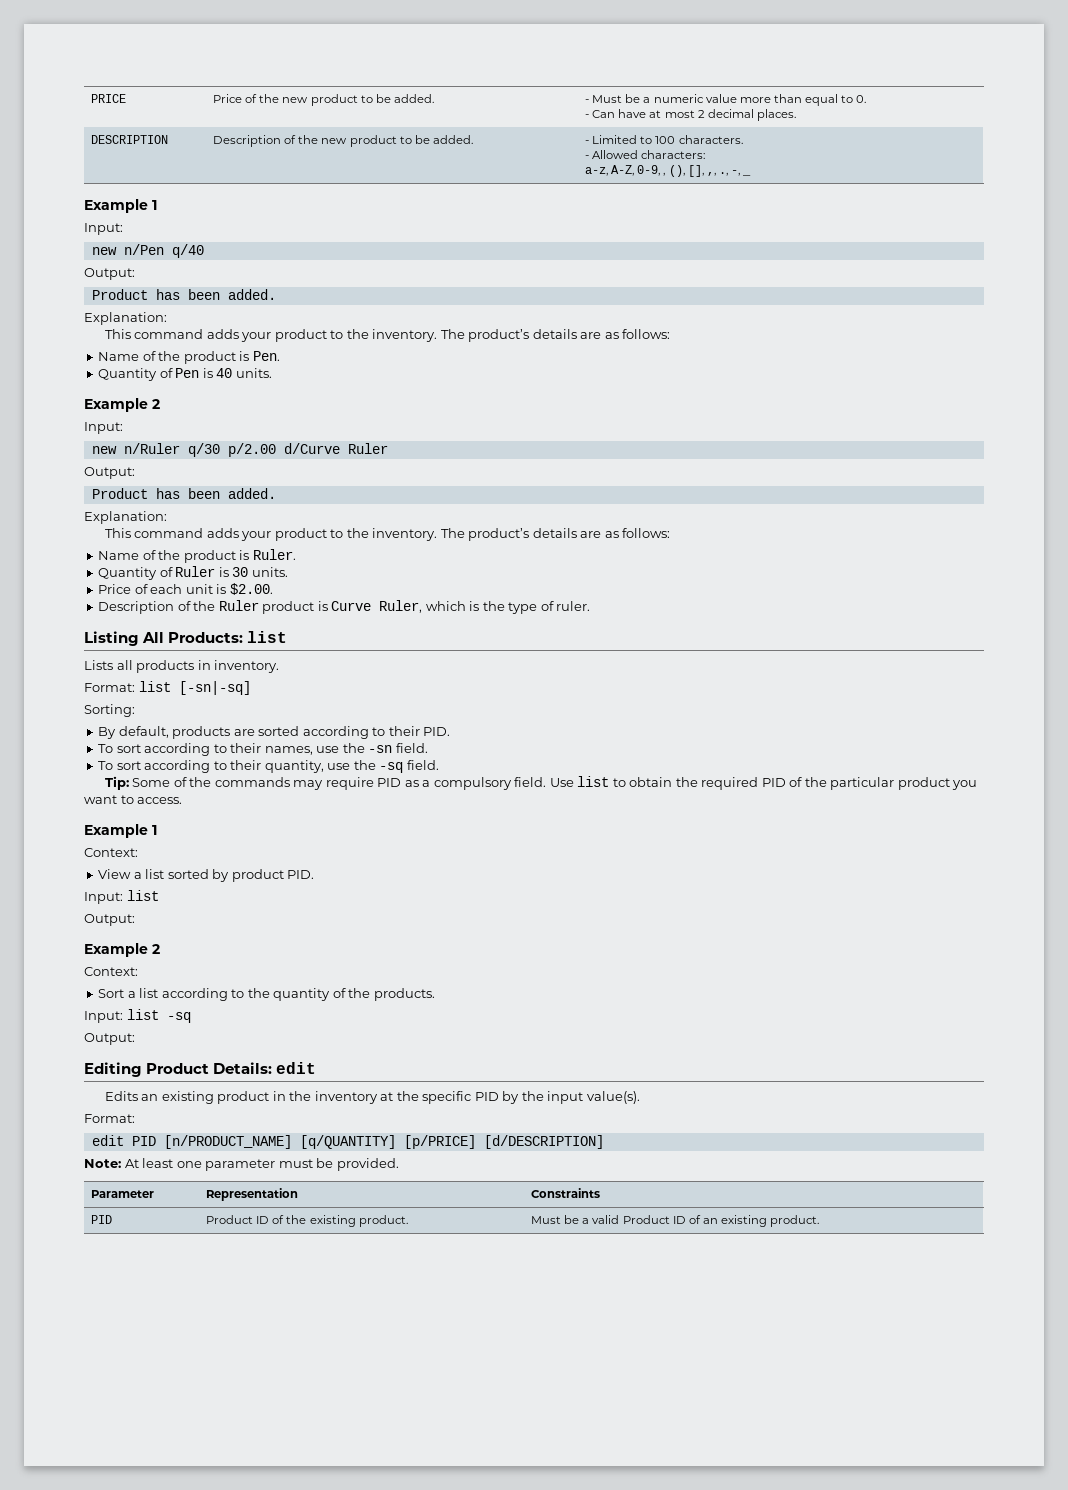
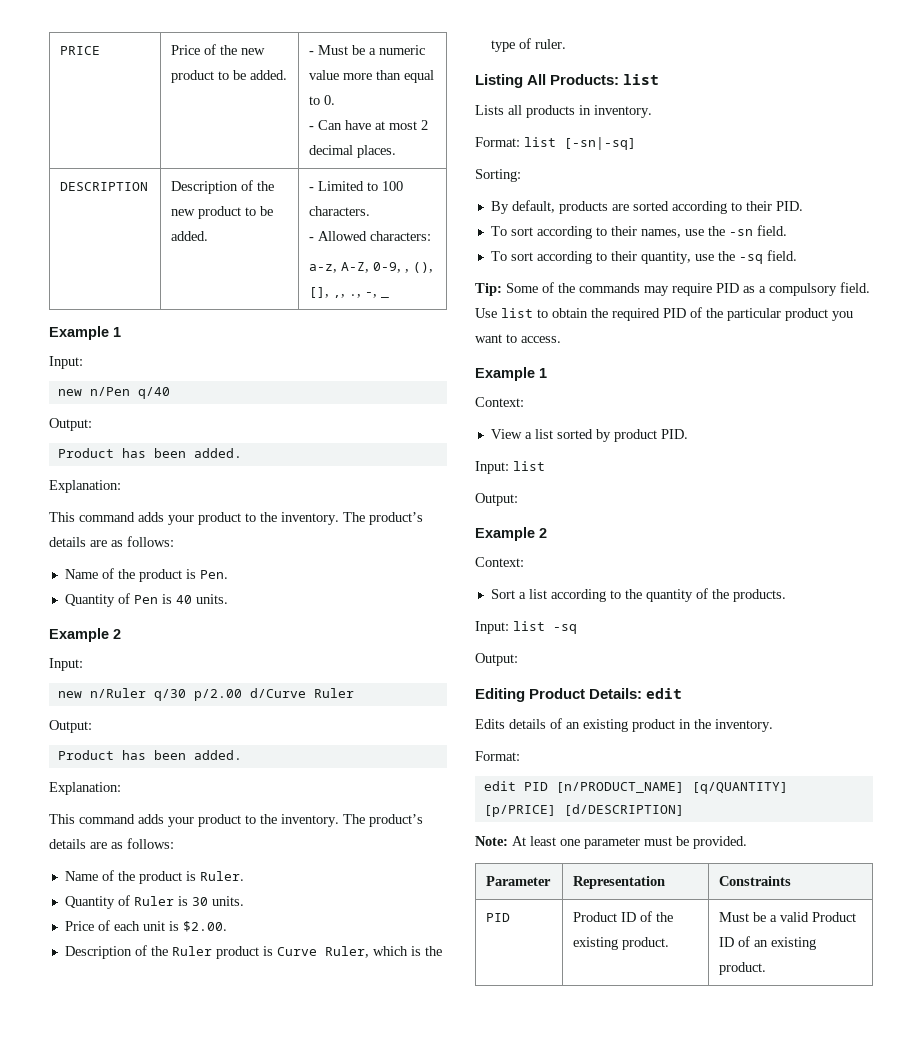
- Edits an existing product in the inventory at the specific PID by the input value(s).
+ Edits details of an existing product in the inventory.

